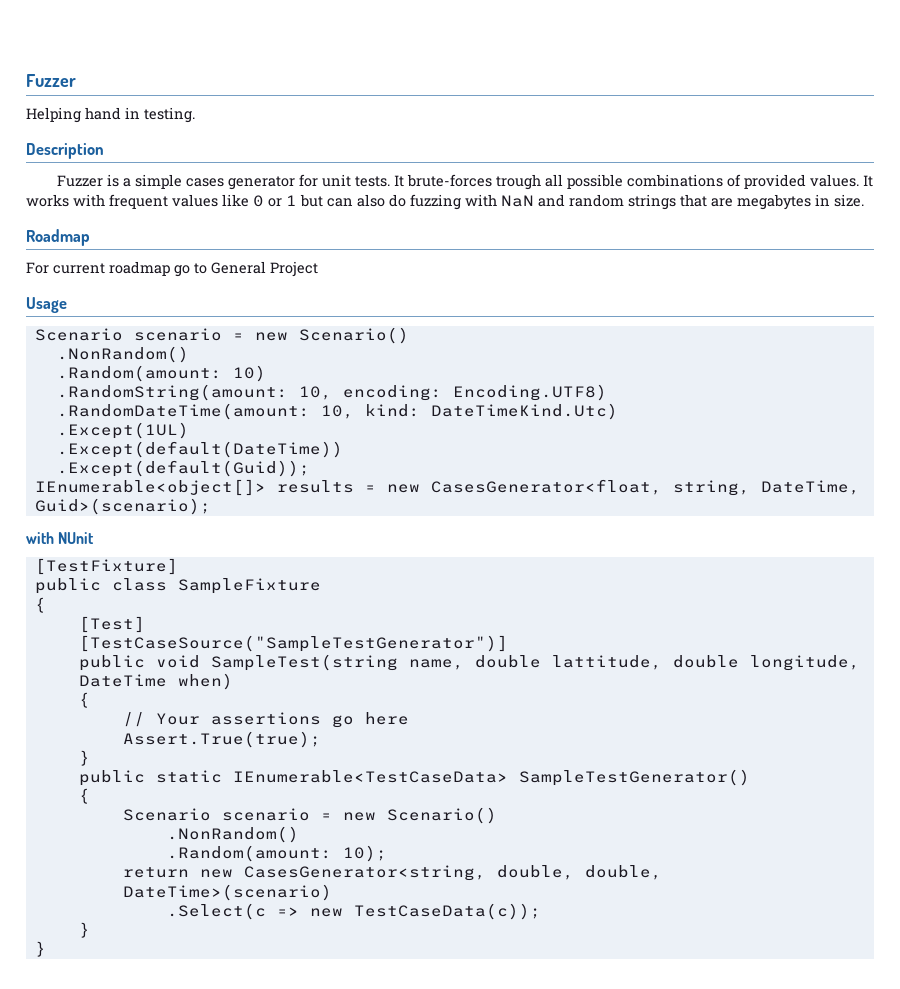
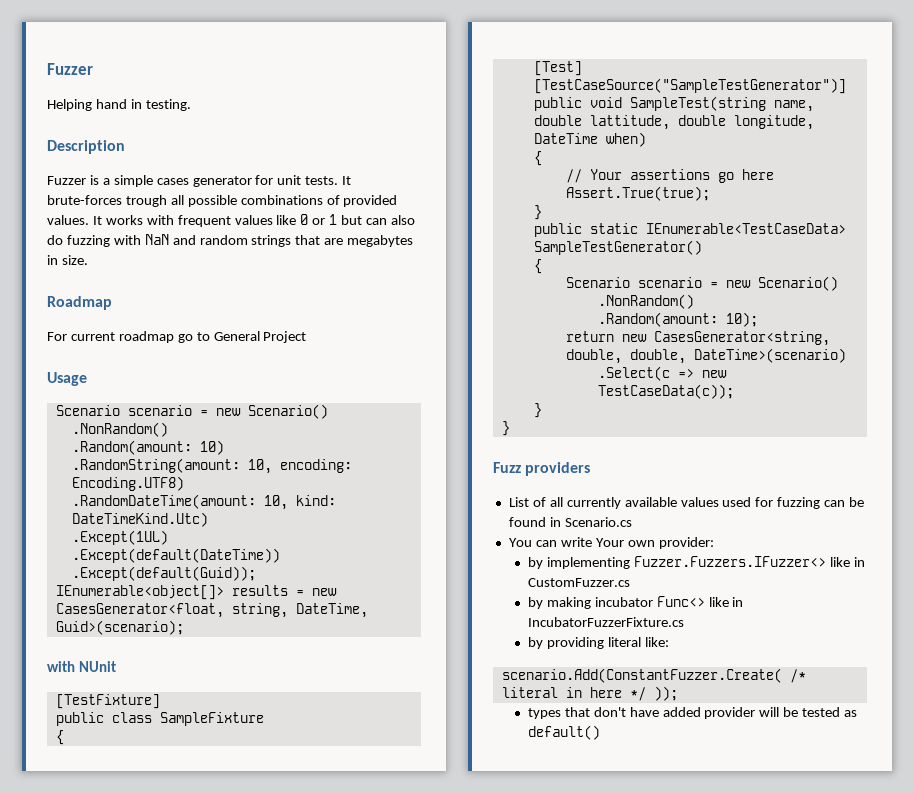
+ Fuzz providers
+ List of all currently available values used for fuzzing can be found in Scenario.cs
+ You can write Your own provider:
+ by implementing Fuzzer.Fuzzers.IFuzzer<> like in CustomFuzzer.cs
+ by making incubator Func<> like in IncubatorFuzzerFixture.cs
+ by providing literal like:
+ scenario.Add(ConstantFuzzer.Create( /* literal in here */ ));
+ types that don't have added provider will be tested as default()

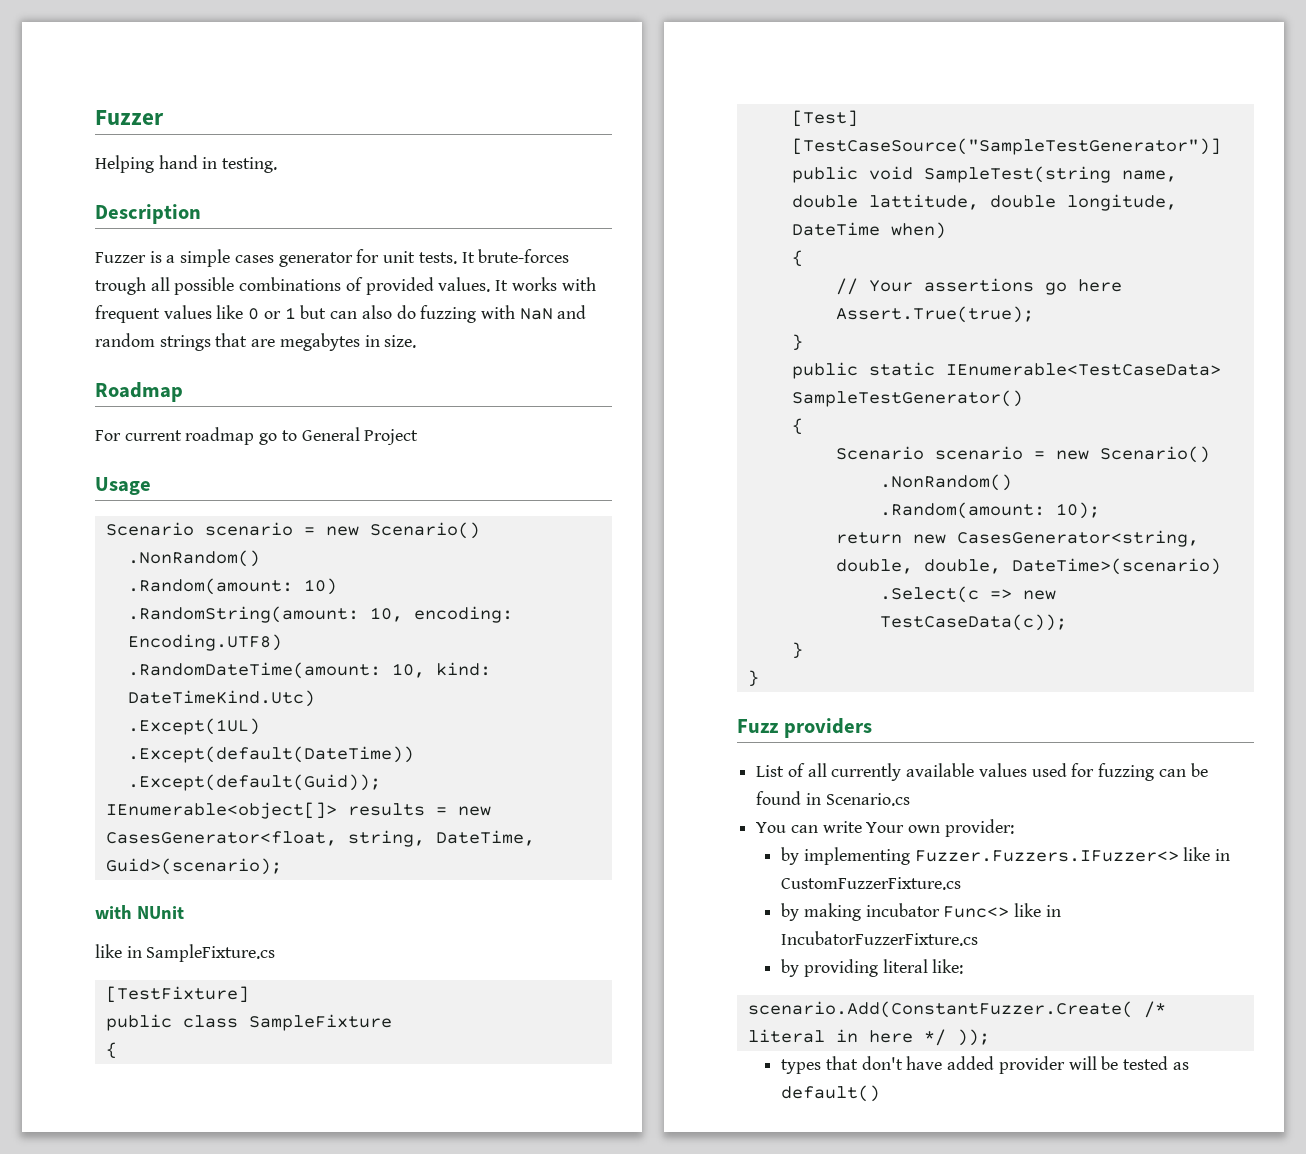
+ like in SampleFixture.cs
- by implementing Fuzzer.Fuzzers.IFuzzer<> like in CustomFuzzer.cs
+ by implementing Fuzzer.Fuzzers.IFuzzer<> like in CustomFuzzerFixture.cs

